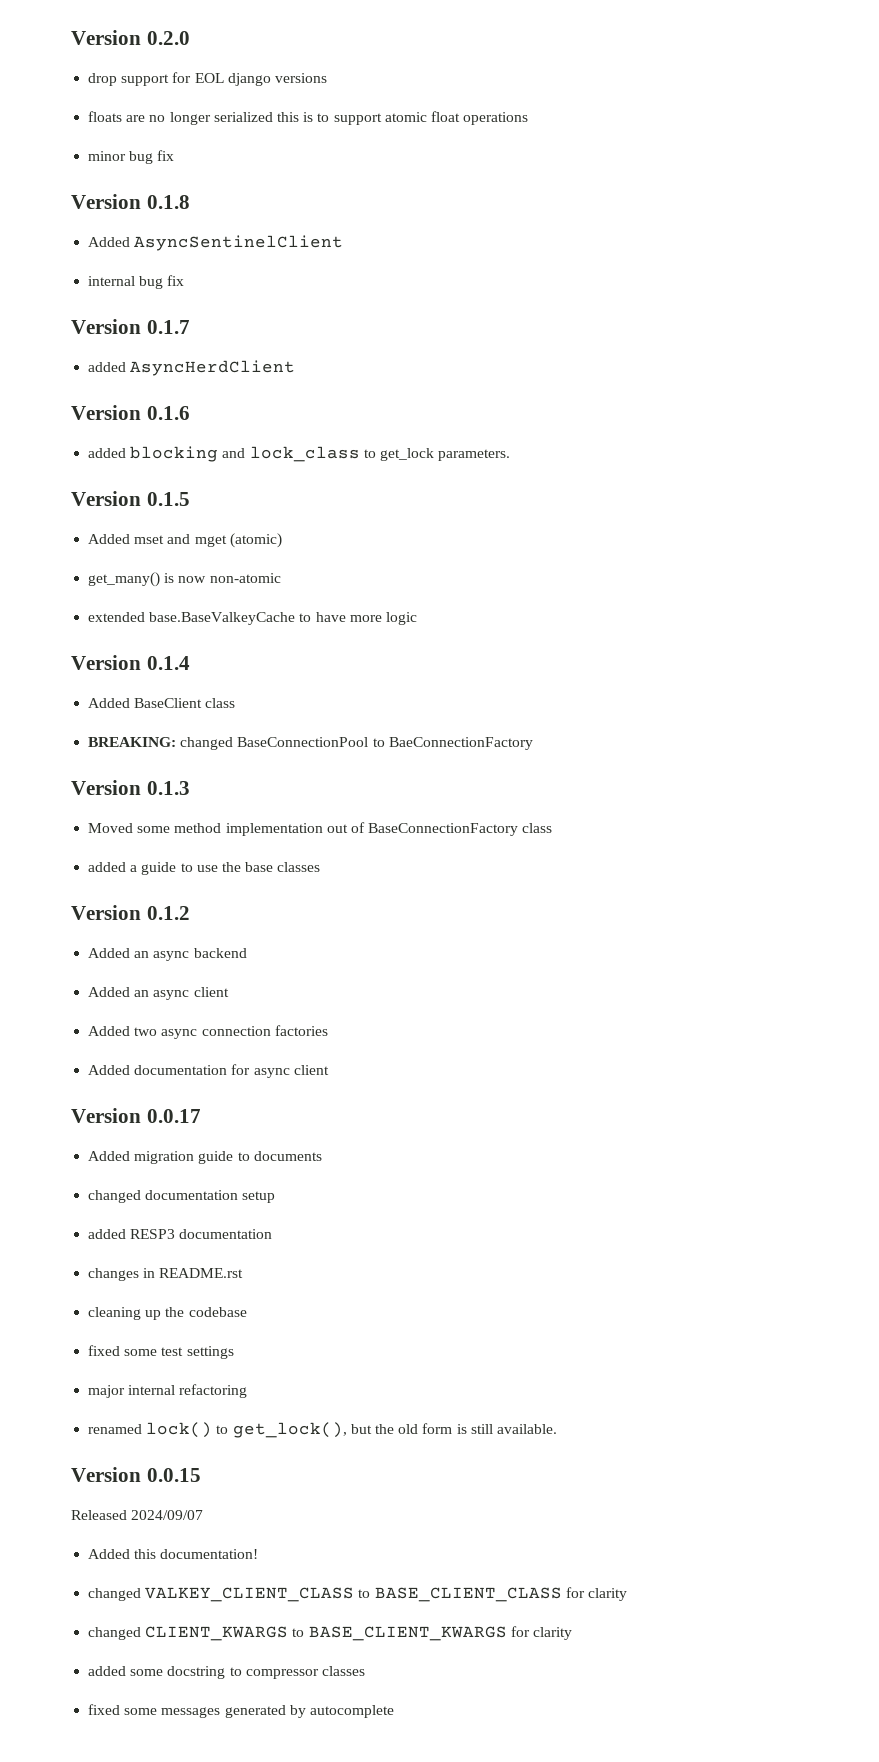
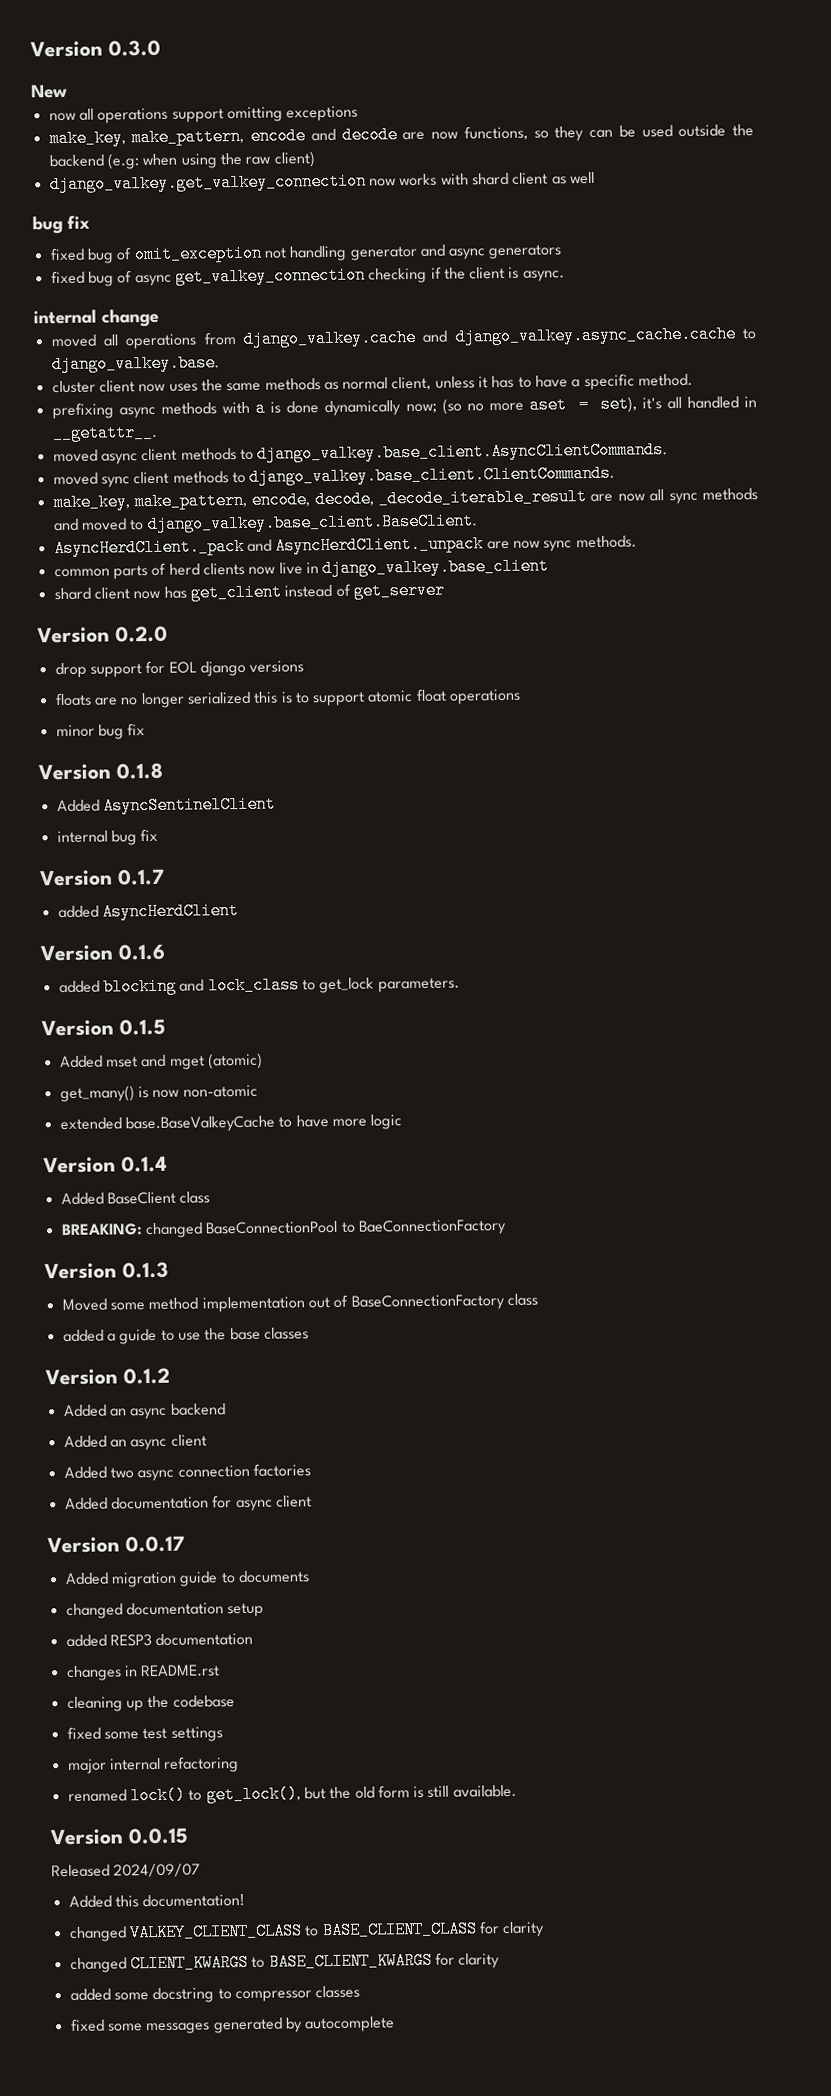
+ Version 0.3.0
+ New
+ now all operations support omitting exceptions
+ make_key, make_pattern, encode and decode are now functions, so they can be used outside the backend (e.g: when using the raw client)
+ django_valkey.get_valkey_connection now works with shard client as well
+ bug fix
+ fixed bug of omit_exception not handling generator and async generators
+ fixed bug of async get_valkey_connection checking if the client is async.
+ internal change
+ moved all operations from django_valkey.cache and django_valkey.async_cache.cache to django_valkey.base.
+ cluster client now uses the same methods as normal client, unless it has to have a specific method.
+ prefixing async methods with a is done dynamically now; (so no more aset = set), it's all handled in __getattr__.
+ moved async client methods to django_valkey.base_client.AsyncClientCommands.
+ moved sync client methods to django_valkey.base_client.ClientCommands.
+ make_key, make_pattern, encode, decode, _decode_iterable_result are now all sync methods and moved to django_valkey.base_client.BaseClient.
+ AsyncHerdClient._pack and AsyncHerdClient._unpack are now sync methods.
+ common parts of herd clients now live in django_valkey.base_client
+ shard client now has get_client instead of get_server

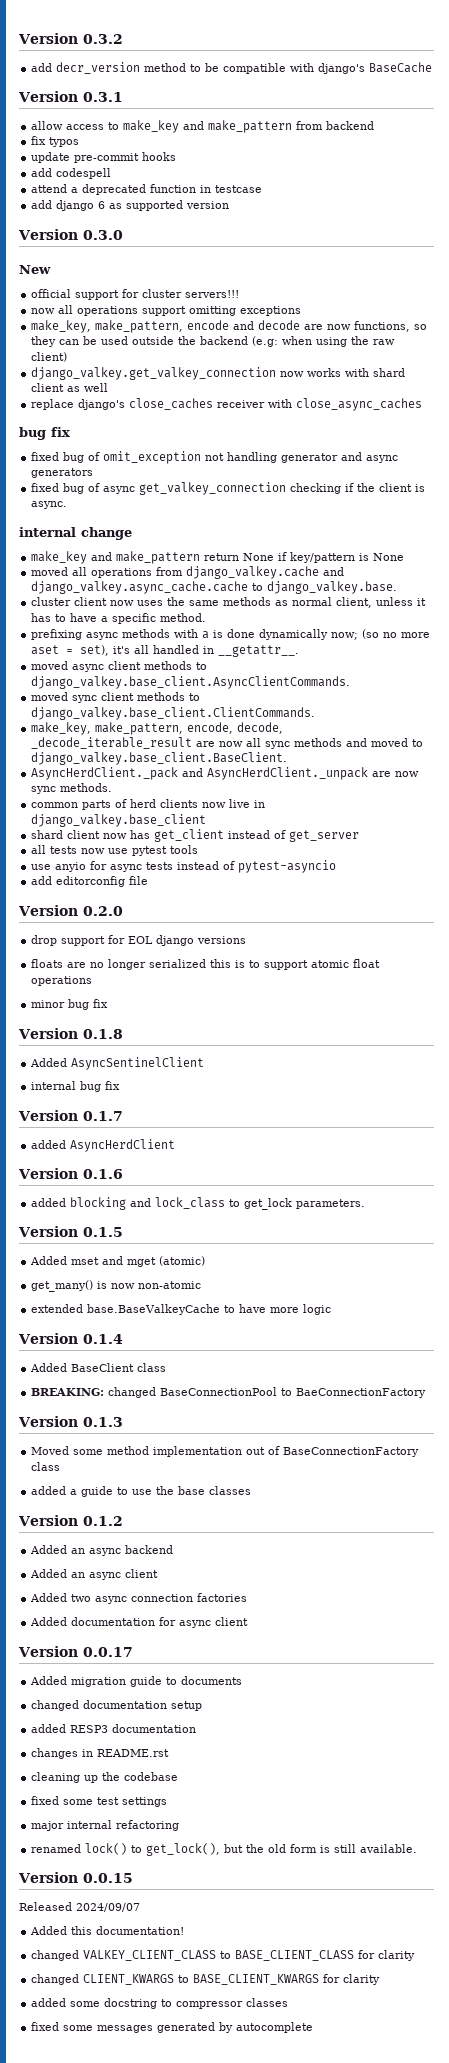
+ Version 0.3.2
+ add decr_version method to be compatible with django's BaseCache
+ Version 0.3.1
+ allow access to make_key and make_pattern from backend
+ fix typos
+ update pre-commit hooks
+ add codespell
+ attend a deprecated function in testcase
+ add django 6 as supported version
  Version 0.3.0
  New
+ official support for cluster servers!!!
+ replace django's close_caches receiver with close_async_caches
+ make_key and make_pattern return None if key/pattern is None
+ all tests now use pytest tools
+ use anyio for async tests instead of pytest-asyncio
+ add editorconfig file

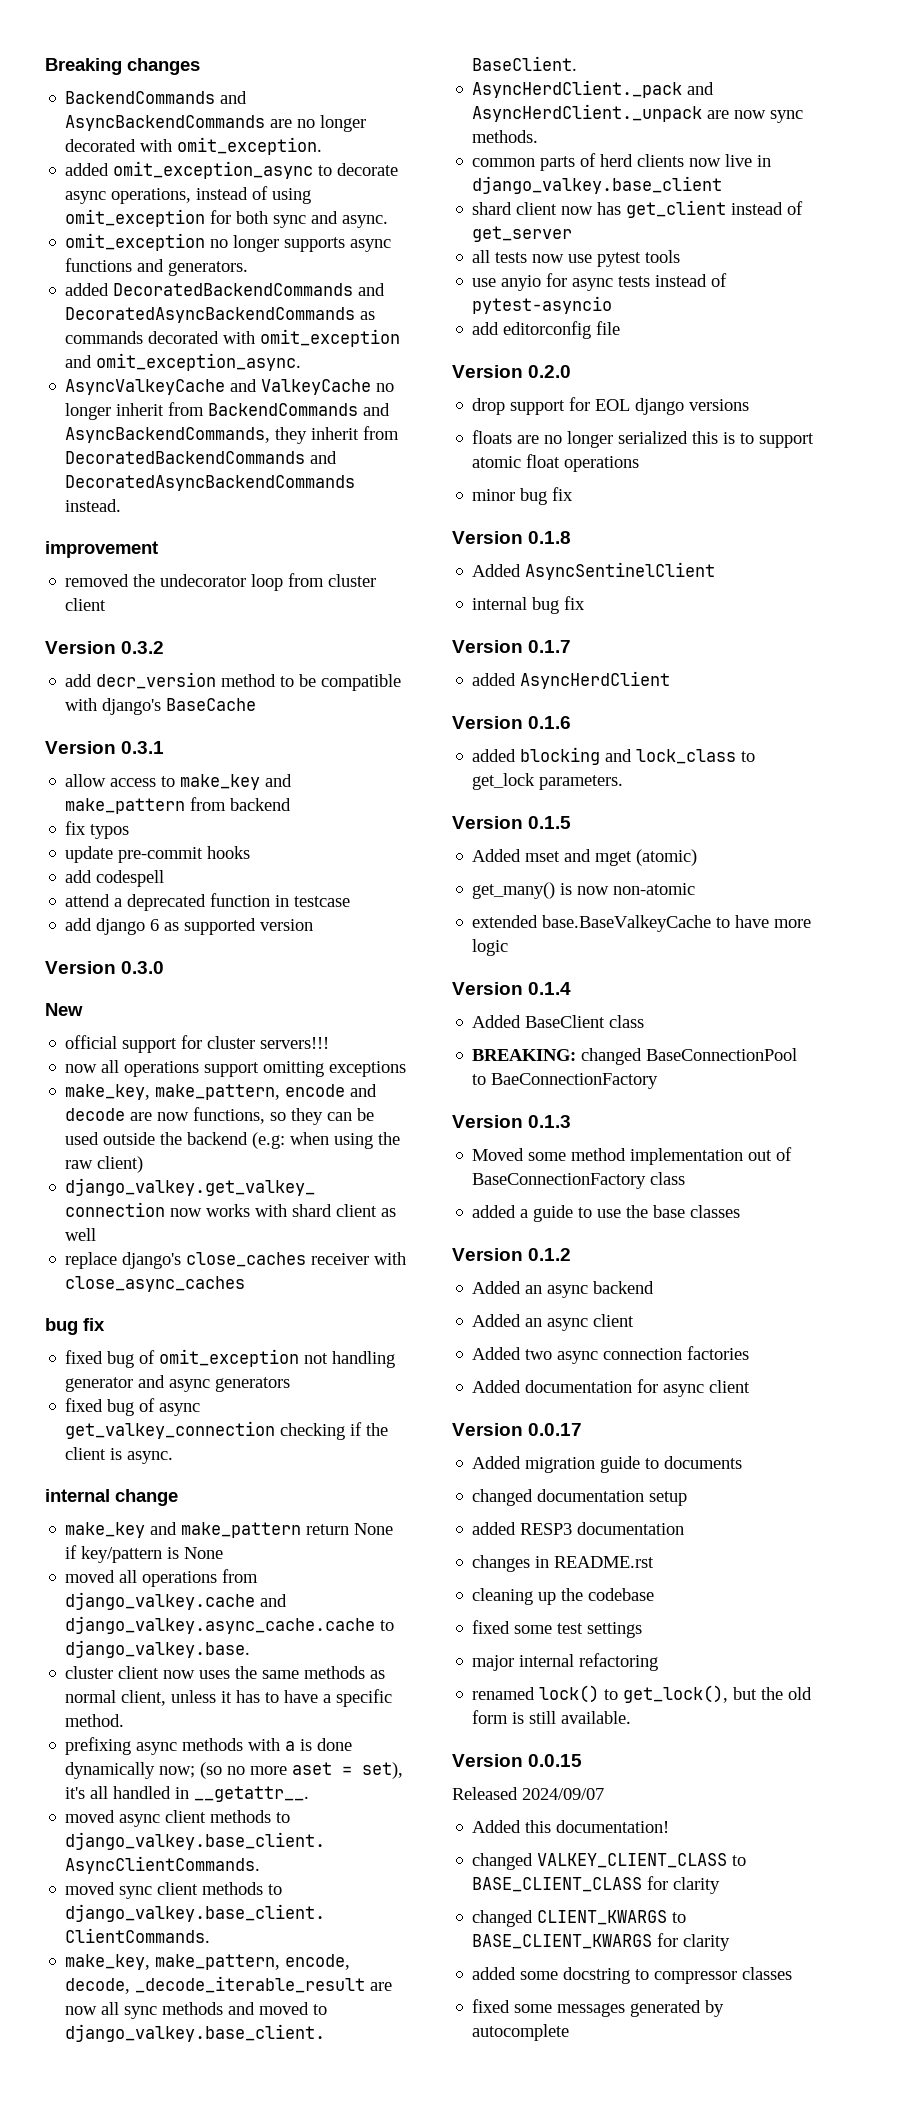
+ Breaking changes
+ BackendCommands and AsyncBackendCommands are no longer decorated with omit_exception.
+ added omit_exception_async to decorate async operations, instead of using omit_exception for both sync and async.
+ omit_exception no longer supports async functions and generators.
+ added DecoratedBackendCommands and DecoratedAsyncBackendCommands as commands decorated with omit_exception and omit_exception_async.
+ AsyncValkeyCache and ValkeyCache no longer inherit from BackendCommands and AsyncBackendCommands, they inherit from DecoratedBackendCommands and DecoratedAsyncBackendCommands instead.
+ improvement
+ removed the undecorator loop from cluster client

